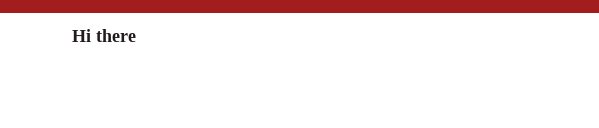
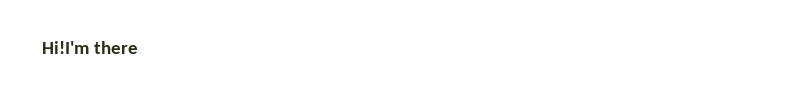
- Hi there
+ Hi!I'm there

